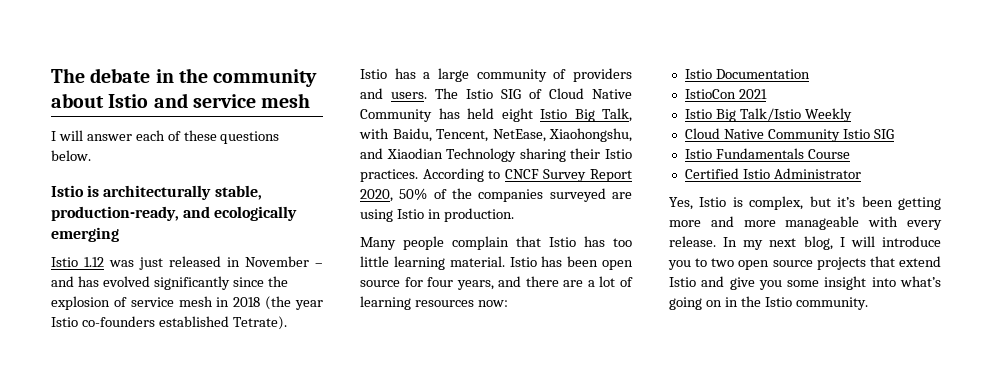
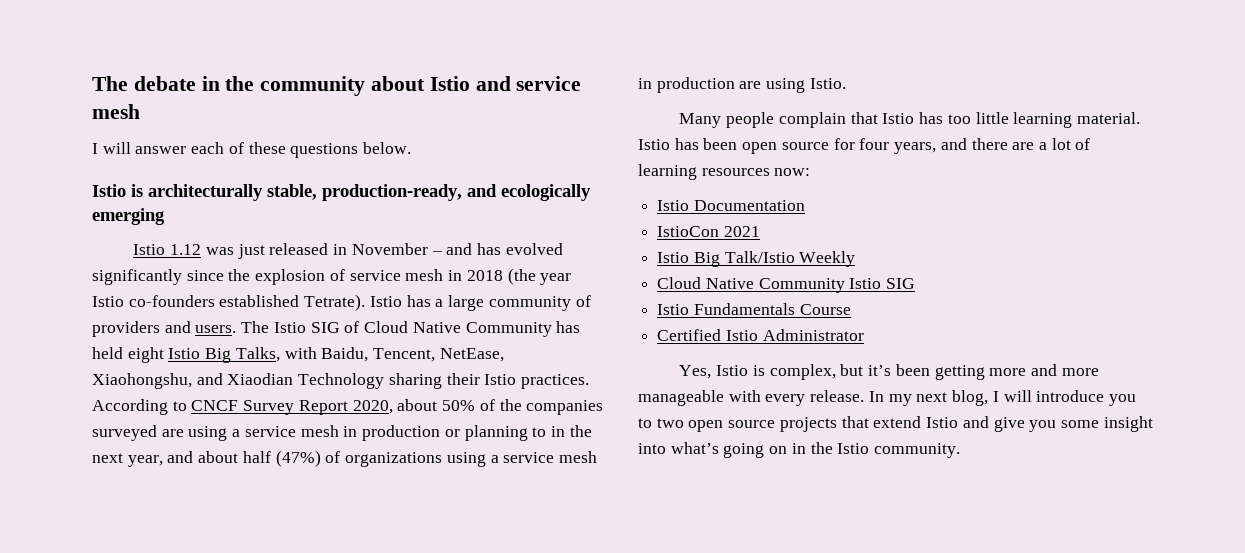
- Istio 1.12 was just released in November – and has evolved significantly since the explosion of service mesh in 2018 (the year Istio co-founders established Tetrate).
- Istio has a large community of providers and users.
+ Istio 1.12 was just released in November – and has evolved significantly since the explosion of service mesh in 2018 (the year Istio co-founders established Tetrate). Istio has a large community of providers and users.
- The Istio SIG of Cloud Native Community has held eight Istio Big Talk, with Baidu, Tencent, NetEase, Xiaohongshu, and Xiaodian Technology sharing their Istio practices.
+ The Istio SIG of Cloud Native Community has held eight Istio Big Talks, with Baidu, Tencent, NetEase, Xiaohongshu, and Xiaodian Technology sharing their Istio practices.
- According to CNCF Survey Report 2020, 50% of the companies surveyed are using Istio in production.
+ According to CNCF Survey Report 2020, about 50% of the companies surveyed are using a service mesh in production or planning to in the next year, and about half (47%) of organizations using a service mesh in production are using Istio.

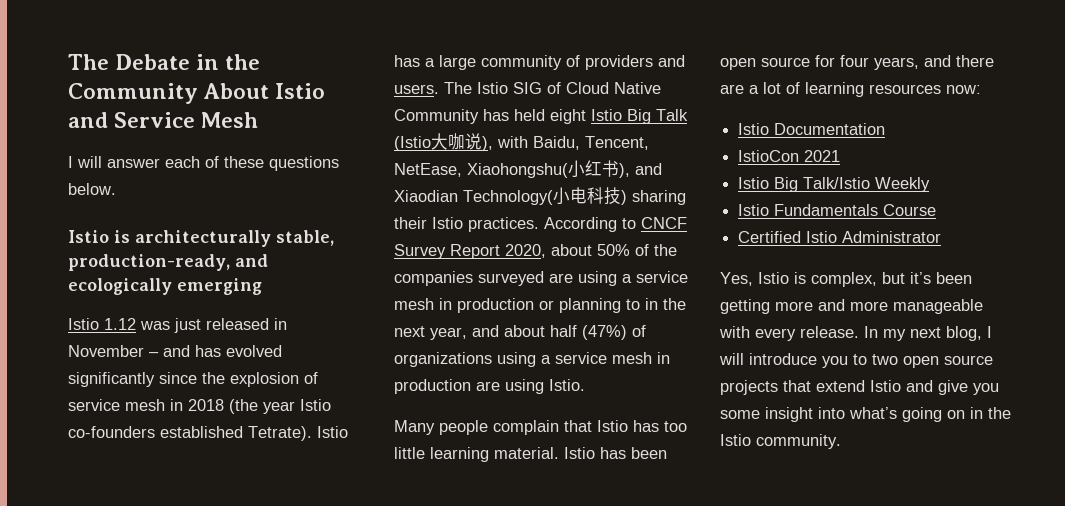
- The debate in the community about Istio and service mesh
+ The Debate in the Community About Istio and Service Mesh
- The Istio SIG of Cloud Native Community has held eight Istio Big Talks, with Baidu, Tencent, NetEase, Xiaohongshu, and Xiaodian Technology sharing their Istio practices.
+ The Istio SIG of Cloud Native Community has held eight Istio Big Talk (Istio大咖说), with Baidu, Tencent, NetEase, Xiaohongshu(小红书), and Xiaodian Technology(小电科技) sharing their Istio practices.
- Cloud Native Community Istio SIG

